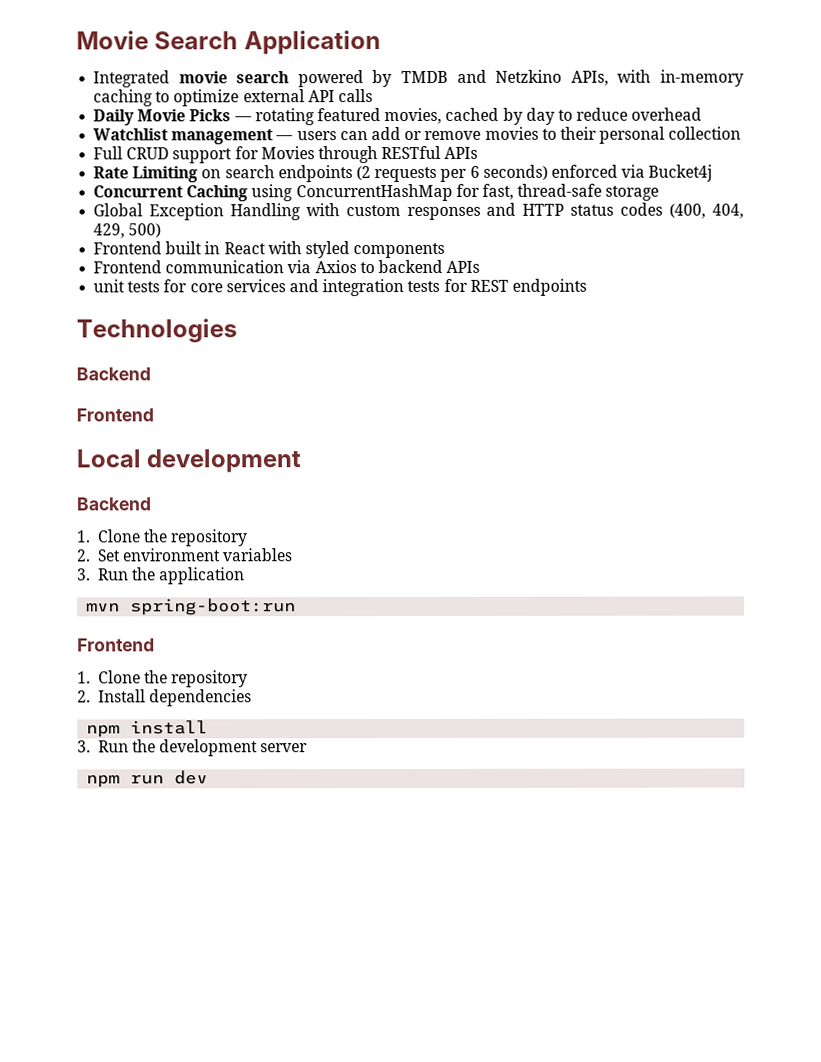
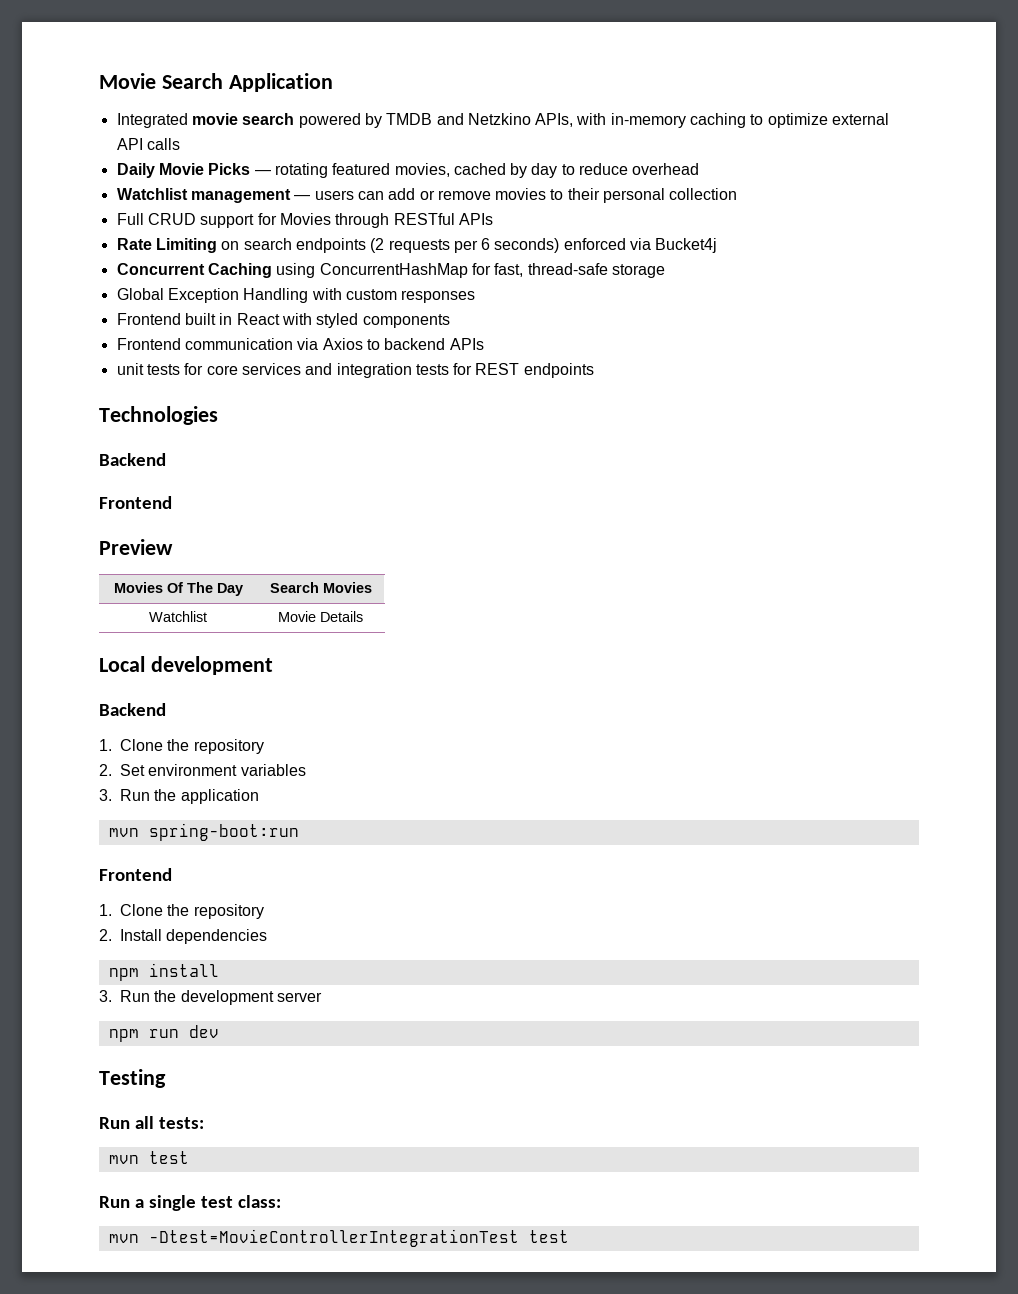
- Global Exception Handling with custom responses and HTTP status codes (400, 404, 429, 500)
+ Global Exception Handling with custom responses
+ Preview
+ Movies Of The Day | Search Movies
+ Watchlist | Movie Details
+ Testing
+ Run all tests:
+ mvn test
+ Run a single test class:
+ mvn -Dtest=MovieControllerIntegrationTest test

